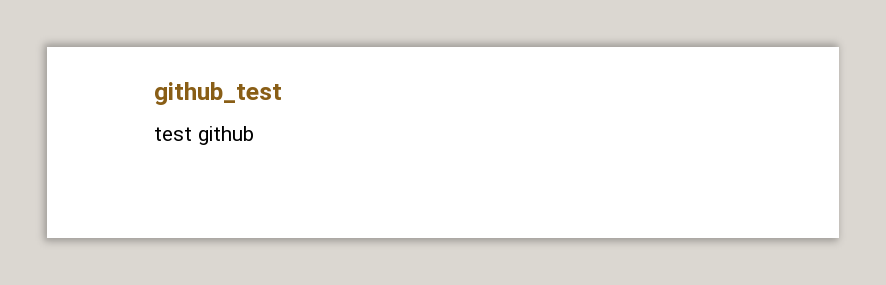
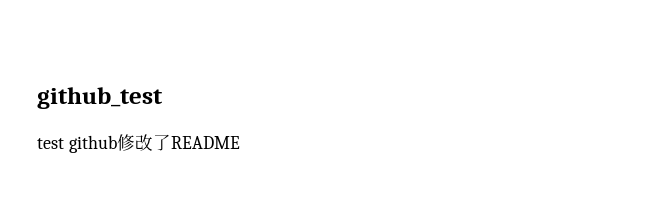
- test github
+ test github修改了README

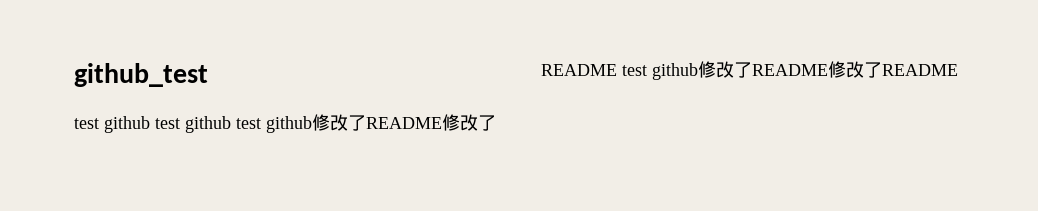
- test github修改了README
+ test github test github test github修改了README修改了README test github修改了README修改了README

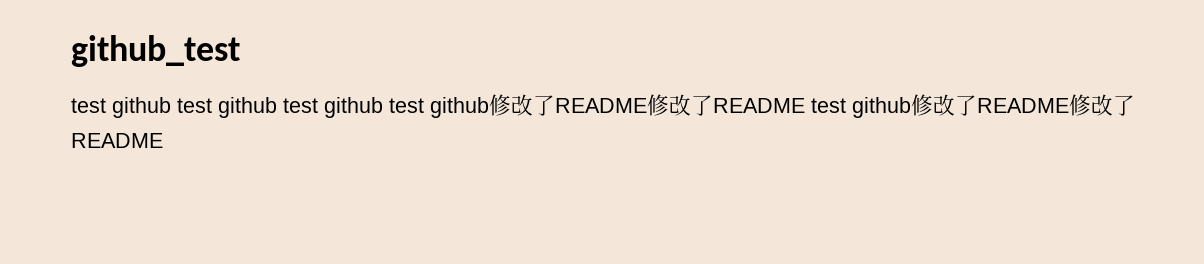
- test github test github test github修改了README修改了README test github修改了README修改了README
+ test github test github test github test github修改了README修改了README test github修改了README修改了README

